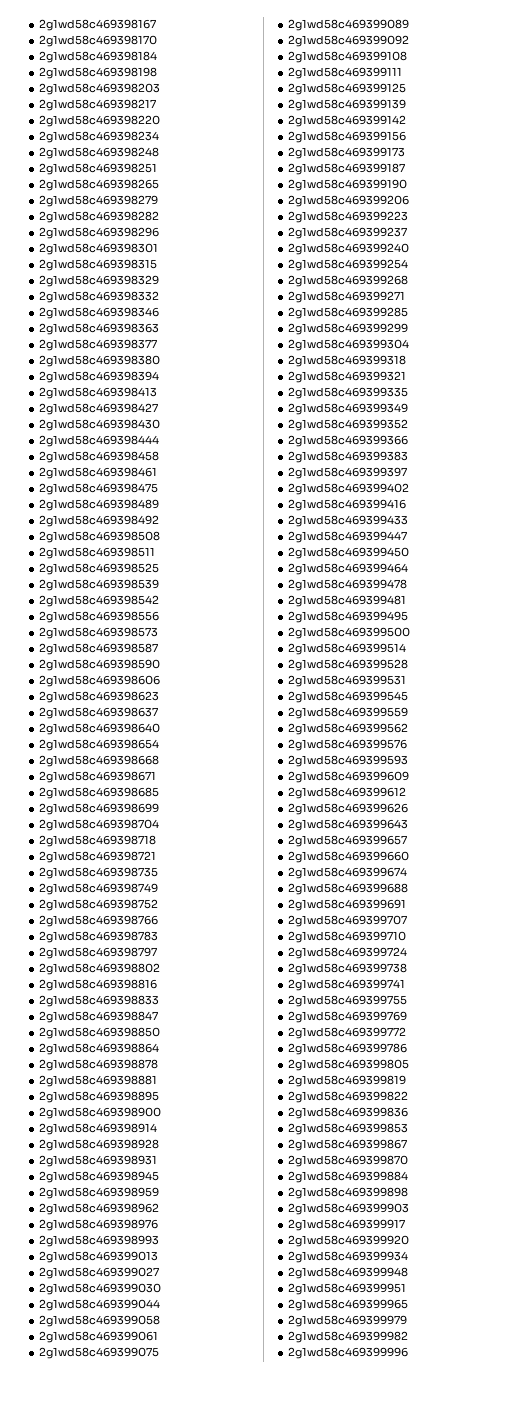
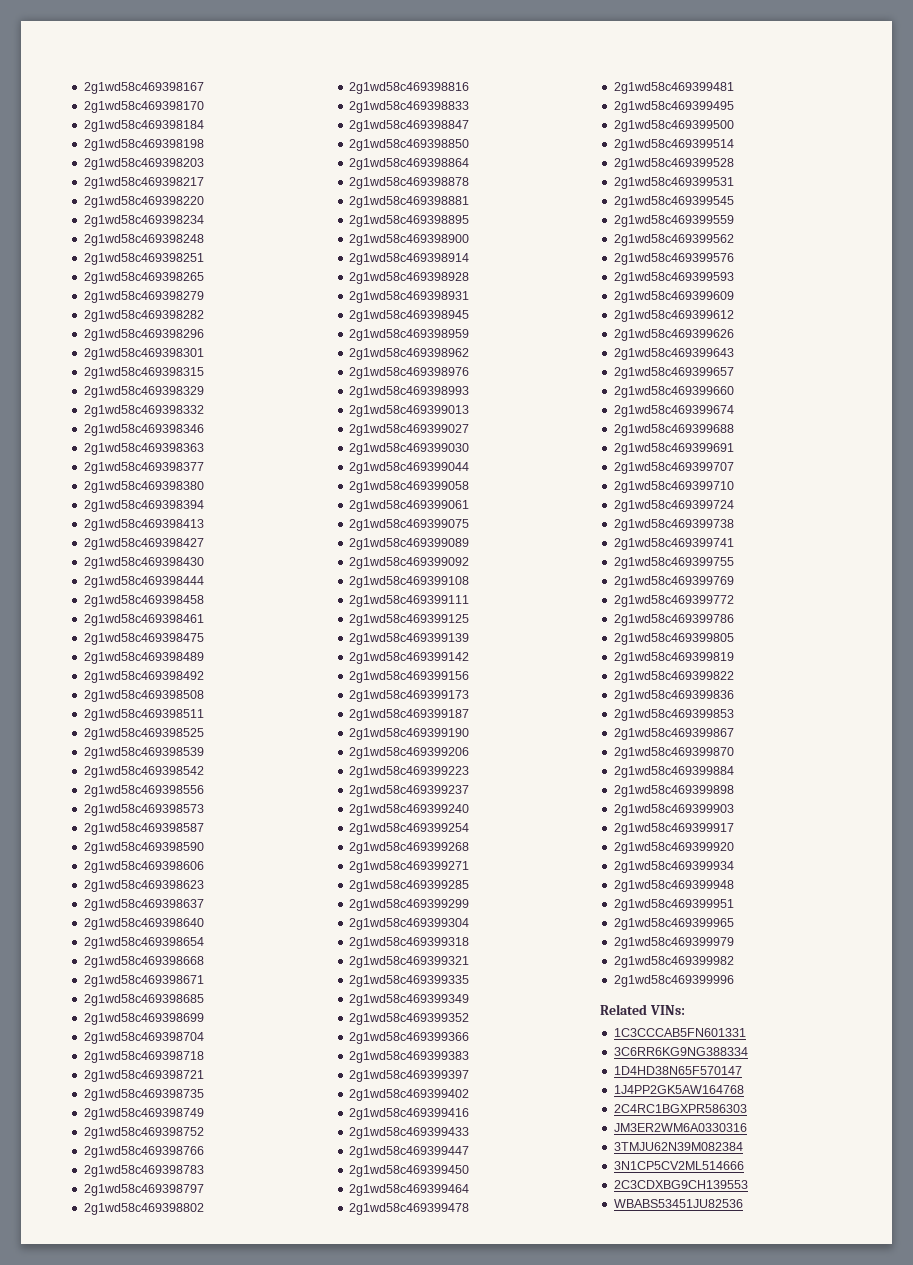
+ Related VINs:
+ 1C3CCCAB5FN601331
+ 3C6RR6KG9NG388334
+ 1D4HD38N65F570147
+ 1J4PP2GK5AW164768
+ 2C4RC1BGXPR586303
+ JM3ER2WM6A0330316
+ 3TMJU62N39M082384
+ 3N1CP5CV2ML514666
+ 2C3CDXBG9CH139553
+ WBABS53451JU82536

